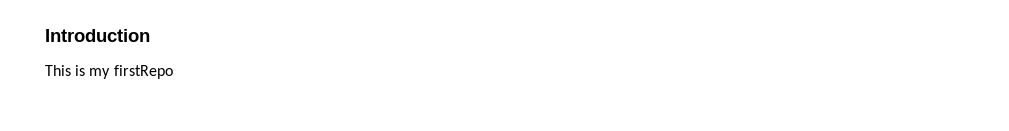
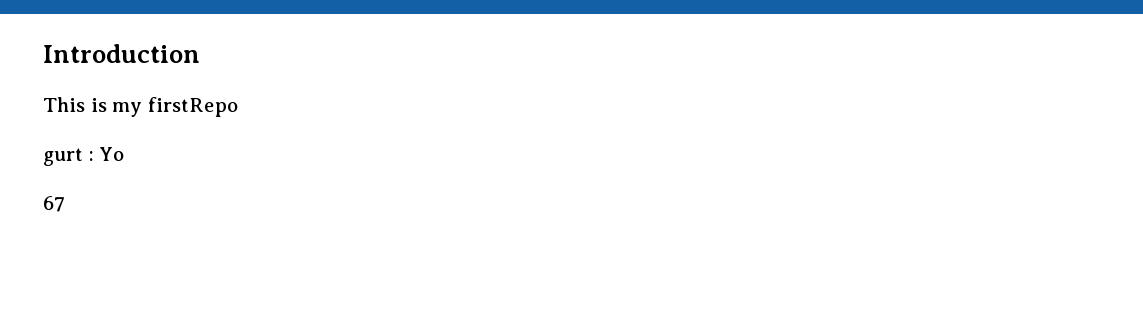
+ gurt : Yo
+ 67

